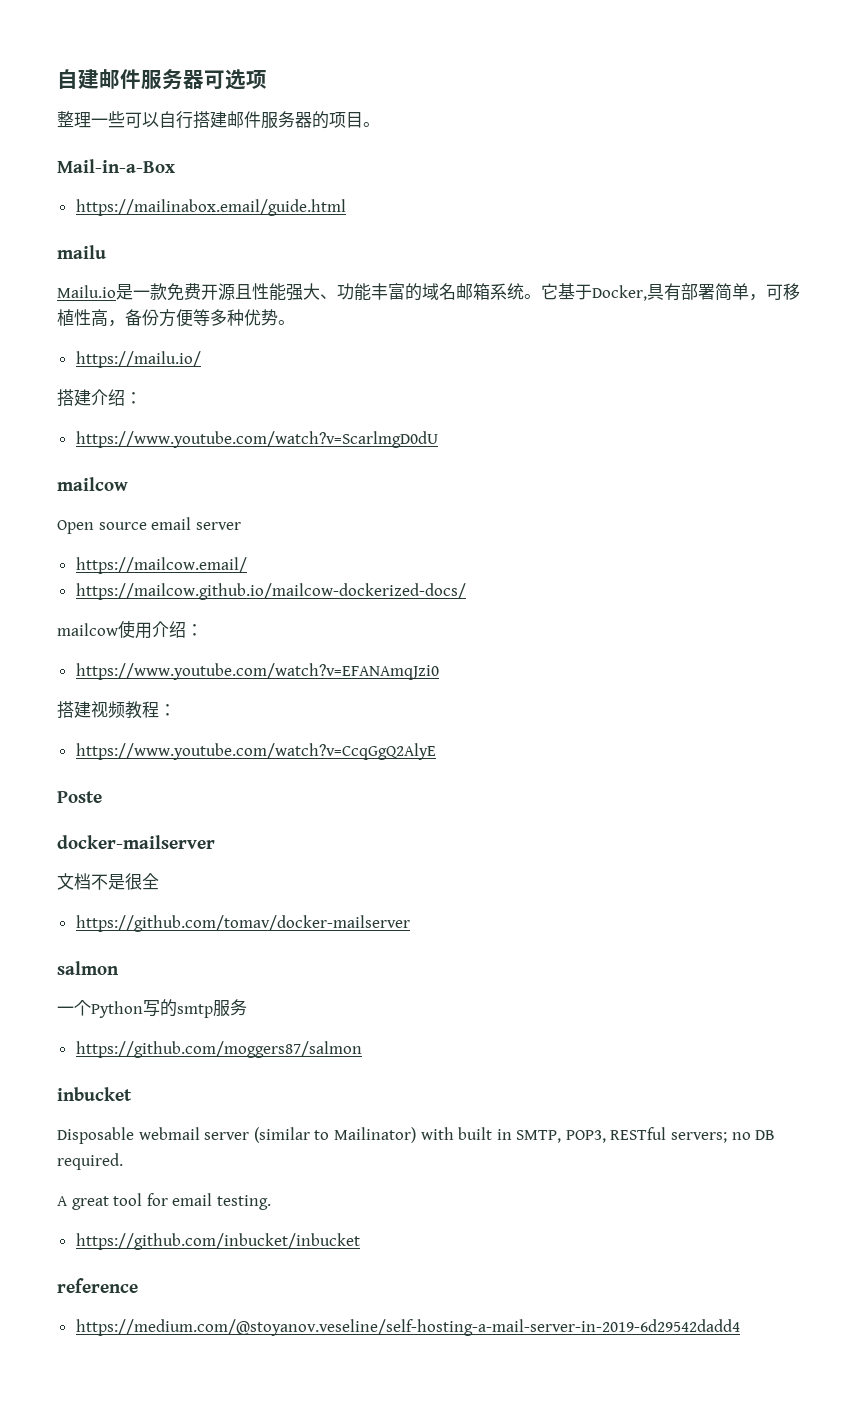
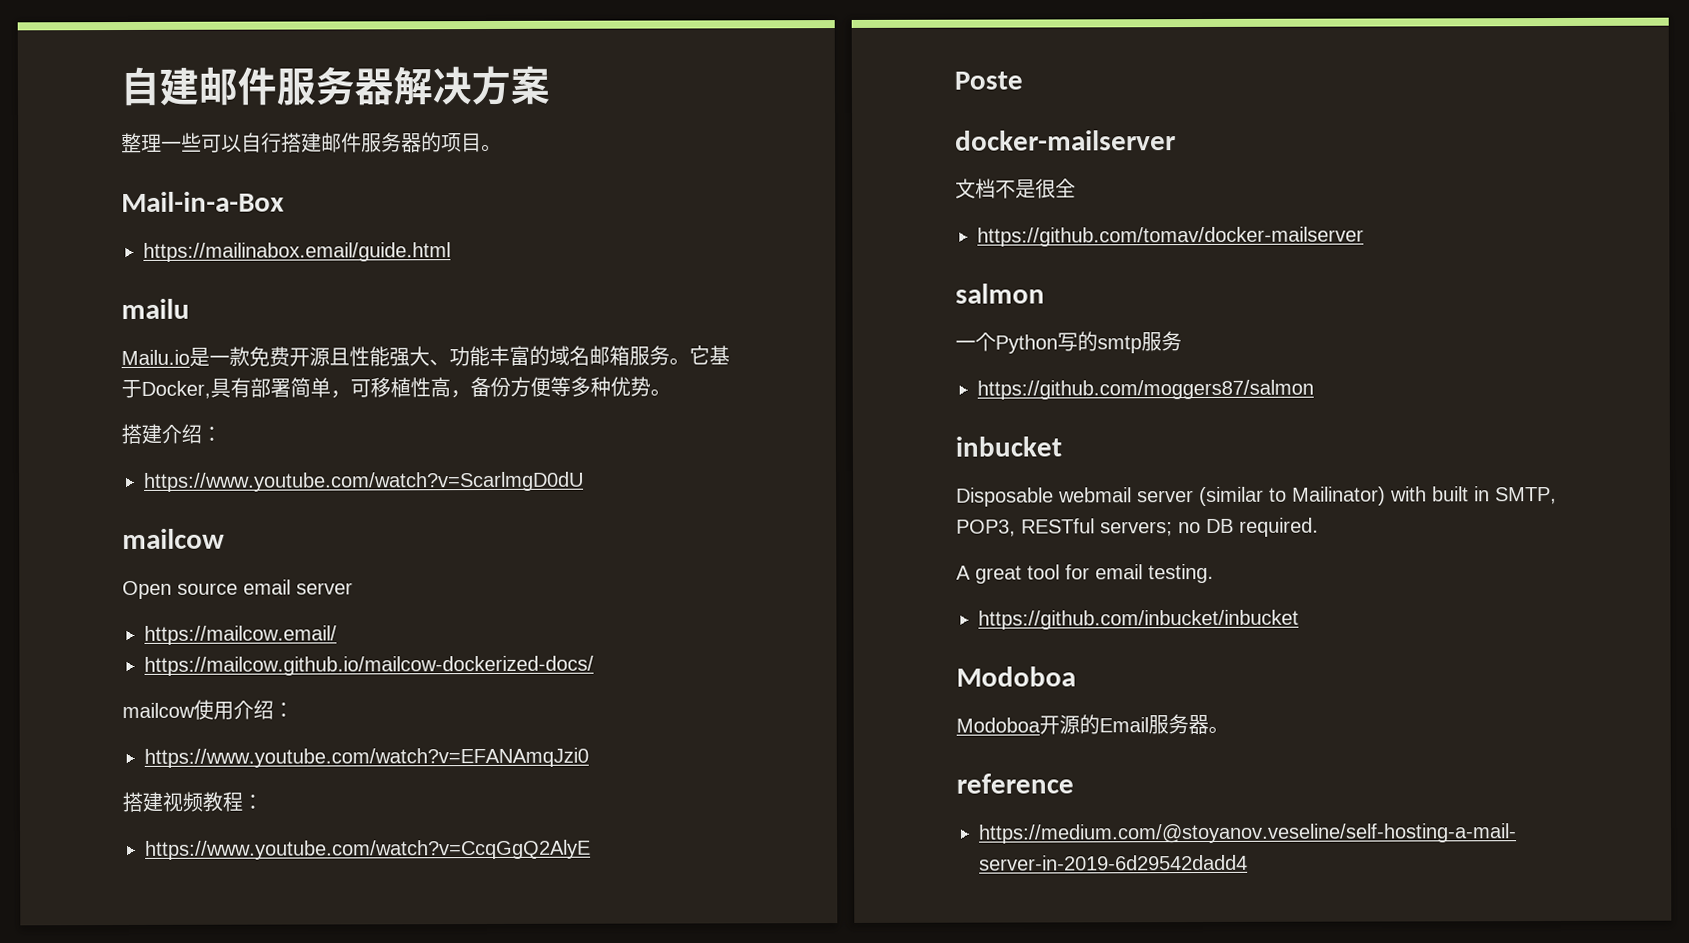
- 自建邮件服务器可选项
+ 自建邮件服务器解决方案
- Mailu.io是一款免费开源且性能强大、功能丰富的域名邮箱系统。
+ Mailu.io是一款免费开源且性能强大、功能丰富的域名邮箱服务。
- https://mailu.io/
  https://github.com/inbucket/inbucket
+ Modoboa
+ Modoboa开源的Email服务器。

